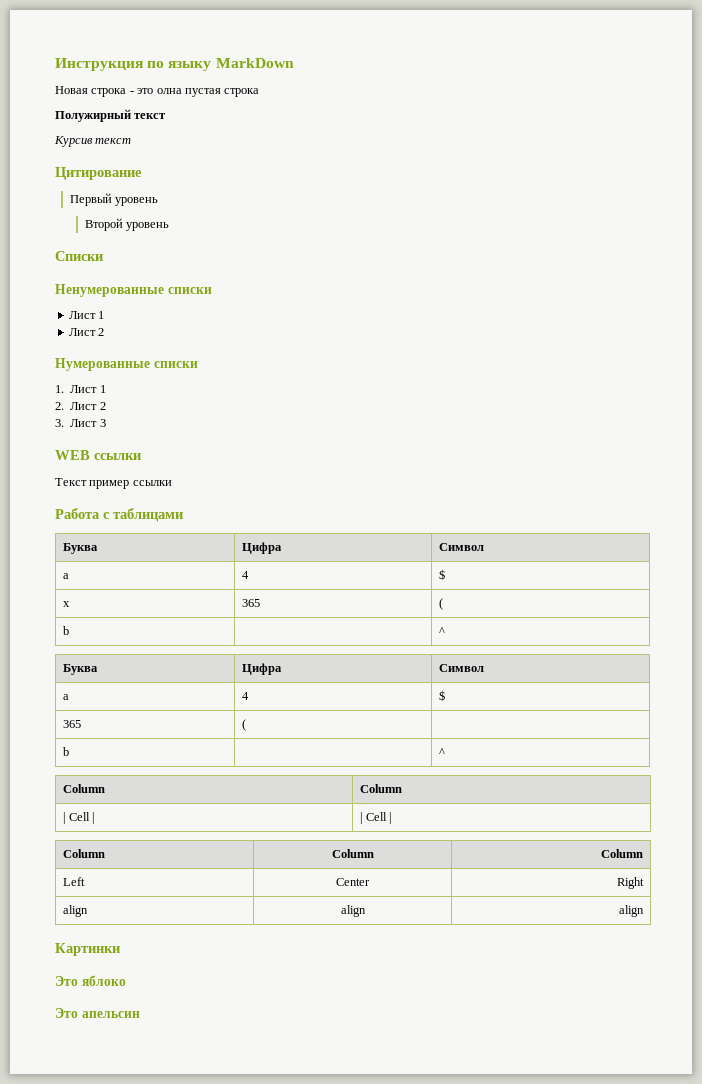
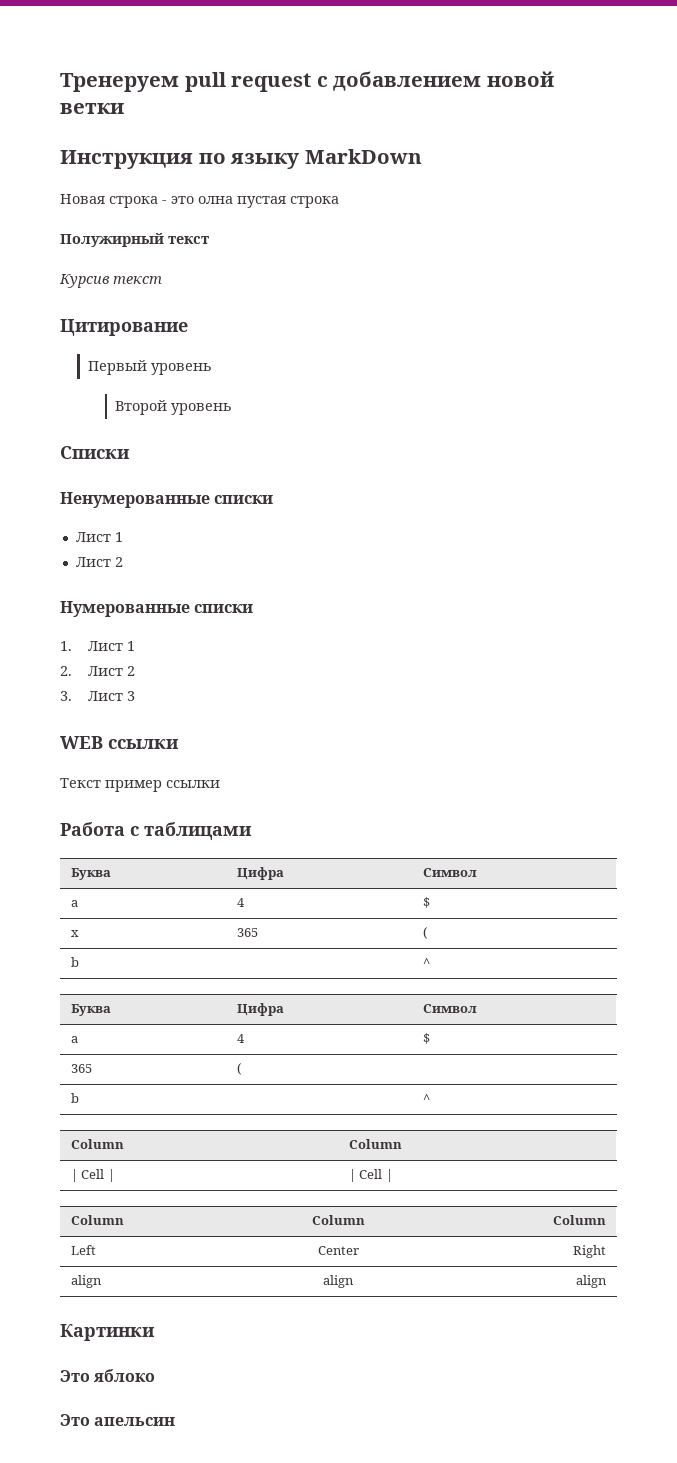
+ Тренеруем pull request с добавлением новой ветки

